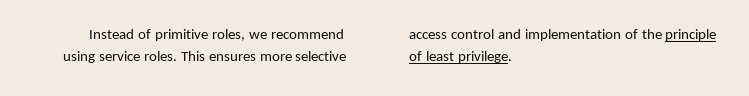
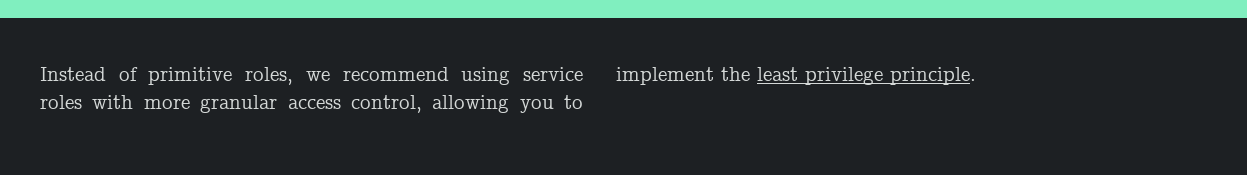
- Instead of primitive roles, we recommend using service roles. This ensures more selective access control and implementation of the principle of least privilege.
+ Instead of primitive roles, we recommend using service roles with more granular access control, allowing you to implement the least privilege principle.

